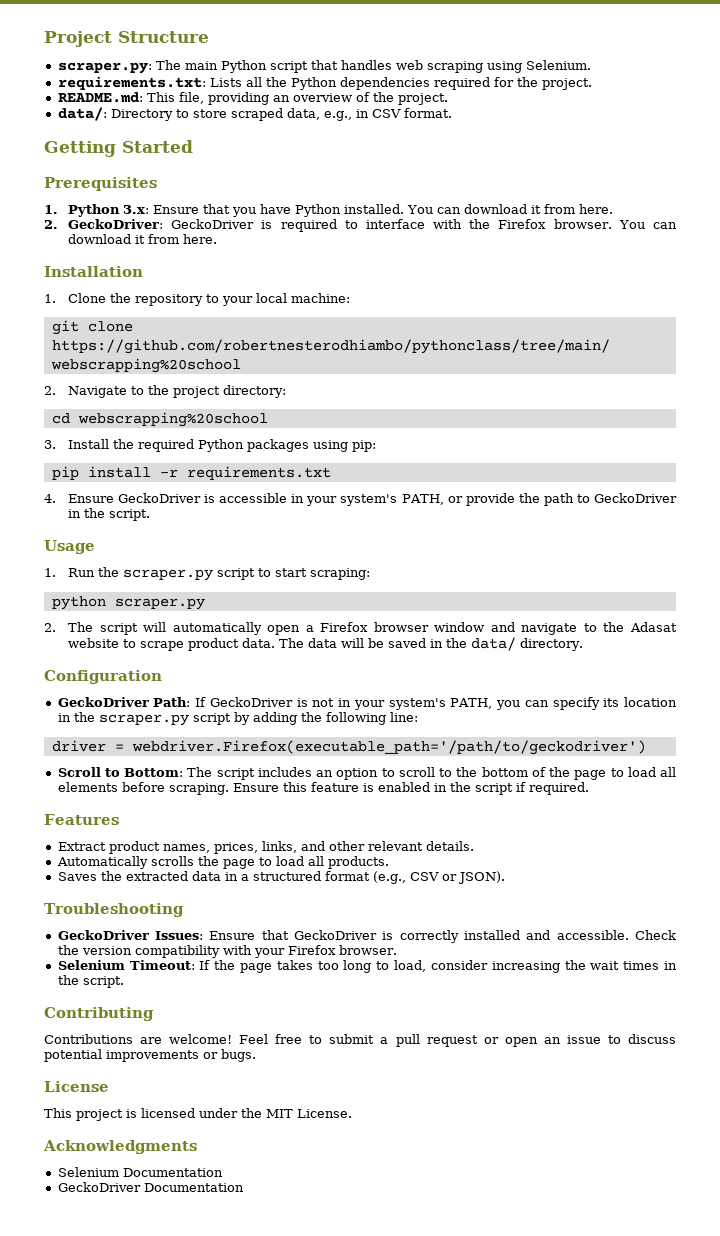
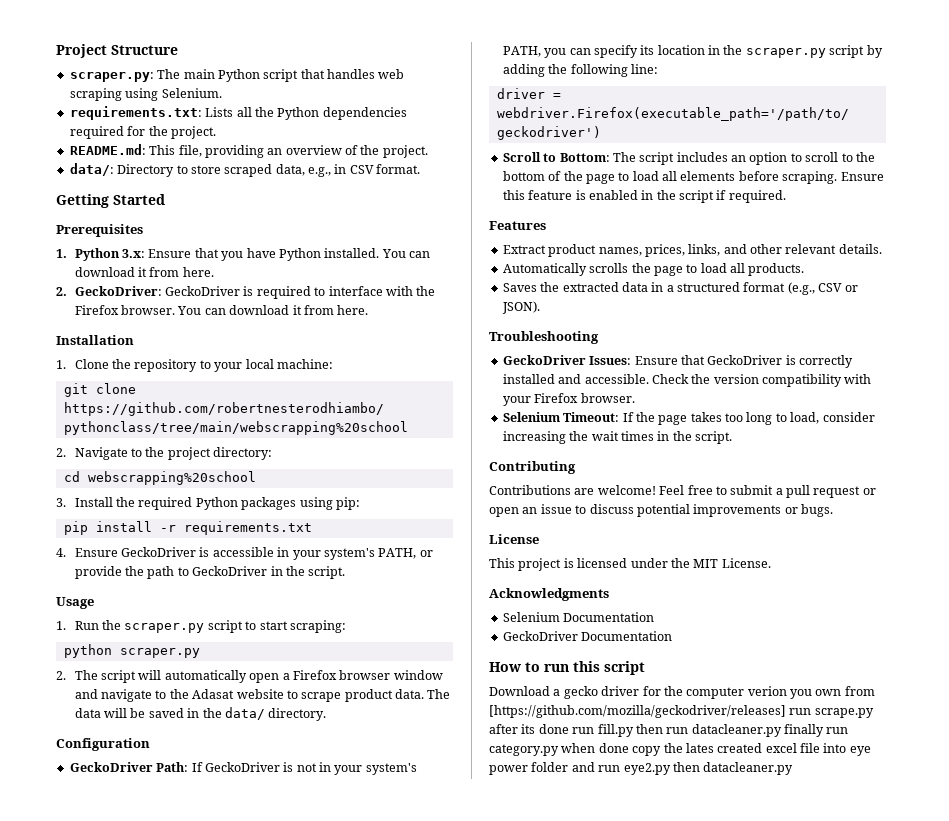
+ How to run this script
+ Download a gecko driver for the computer verion you own from [https://github.com/mozilla/geckodriver/releases] run scrape.py after its done run fill.py then run datacleaner.py finally run category.py when done copy the lates created excel file into eye power folder and run eye2.py then datacleaner.py

